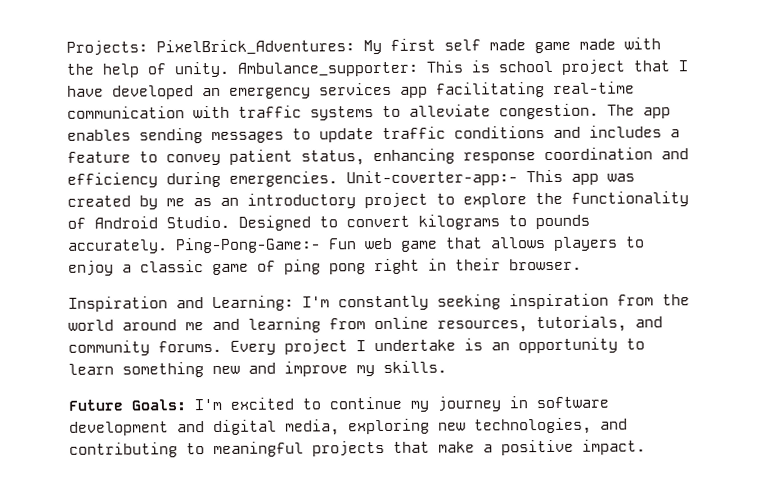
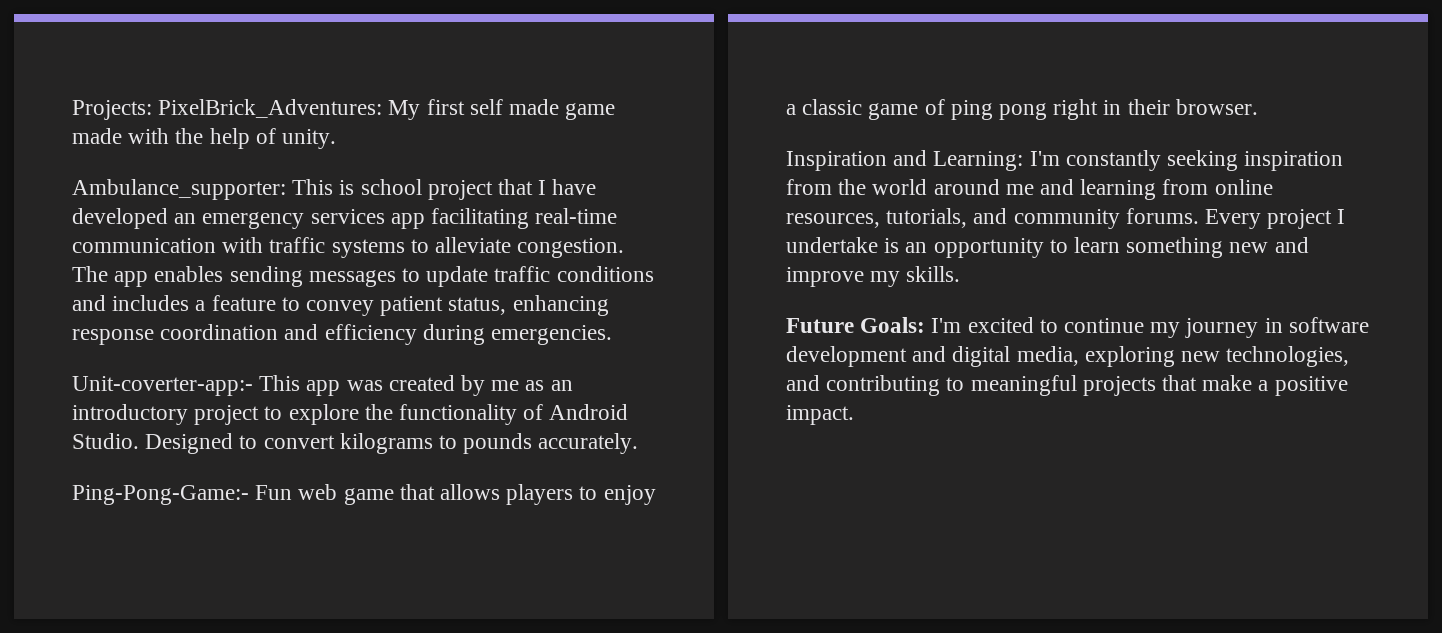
- Projects: PixelBrick_Adventures: My first self made game made with the help of unity. Ambulance_supporter: This is school project that I have developed an emergency services app facilitating real-time communication with traffic systems to alleviate congestion.
+ Projects: PixelBrick_Adventures: My first self made game made with the help of unity.
+ Ambulance_supporter: This is school project that I have developed an emergency services app facilitating real-time communication with traffic systems to alleviate congestion.
- The app enables sending messages to update traffic conditions and includes a feature to convey patient status, enhancing response coordination and efficiency during emergencies. Unit-coverter-app:- This app was created by me as an introductory project to explore the functionality of Android Studio.
+ The app enables sending messages to update traffic conditions and includes a feature to convey patient status, enhancing response coordination and efficiency during emergencies.
+ Unit-coverter-app:- This app was created by me as an introductory project to explore the functionality of Android Studio.
- Designed to convert kilograms to pounds accurately. Ping-Pong-Game:- Fun web game that allows players to enjoy a classic game of ping pong right in their browser.
+ Designed to convert kilograms to pounds accurately.
+ Ping-Pong-Game:- Fun web game that allows players to enjoy a classic game of ping pong right in their browser.

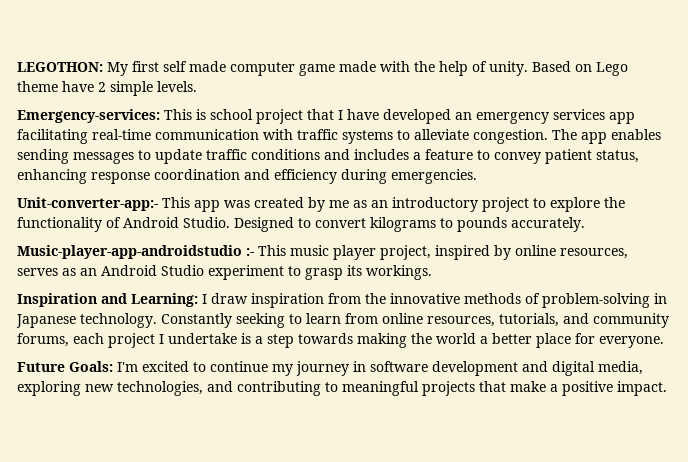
- Projects: PixelBrick_Adventures: My first self made game made with the help of unity.
- Ambulance_supporter: This is school project that I have developed an emergency services app facilitating real-time communication with traffic systems to alleviate congestion.
+ LEGOTHON: My first self made computer game made with the help of unity. Based on Lego theme have 2 simple levels.
+ Emergency-services: This is school project that I have developed an emergency services app facilitating real-time communication with traffic systems to alleviate congestion.
- Unit-coverter-app:- This app was created by me as an introductory project to explore the functionality of Android Studio.
+ Unit-converter-app:- This app was created by me as an introductory project to explore the functionality of Android Studio.
- Ping-Pong-Game:- Fun web game that allows players to enjoy a classic game of ping pong right in their browser.
- Inspiration and Learning: I'm constantly seeking inspiration from the world around me and learning from online resources, tutorials, and community forums. Every project I undertake is an opportunity to learn something new and improve my skills.
+ Music-player-app-androidstudio :- This music player project, inspired by online resources, serves as an Android Studio experiment to grasp its workings.
+ Inspiration and Learning: I draw inspiration from the innovative methods of problem-solving in Japanese technology. Constantly seeking to learn from online resources, tutorials, and community forums, each project I undertake is a step towards making the world a better place for everyone.

